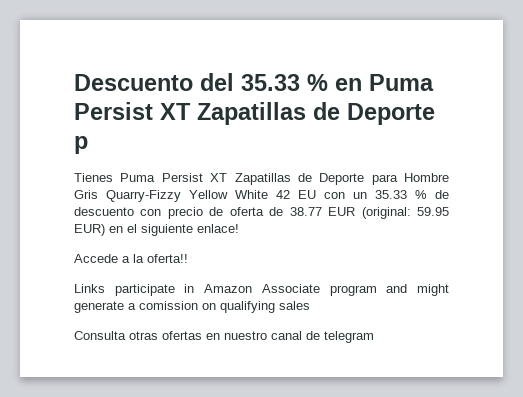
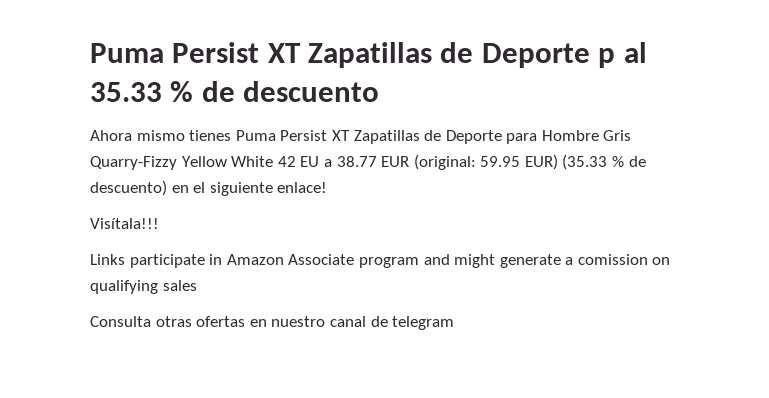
- Descuento del 35.33 % en Puma Persist XT Zapatillas de Deporte p
- Tienes Puma Persist XT Zapatillas de Deporte para Hombre Gris Quarry-Fizzy Yellow White 42 EU con un 35.33 % de descuento con precio de oferta de 38.77 EUR (original: 59.95 EUR) en el siguiente enlace!
+ Puma Persist XT Zapatillas de Deporte p al 35.33 % de descuento
+ Ahora mismo tienes Puma Persist XT Zapatillas de Deporte para Hombre Gris Quarry-Fizzy Yellow White 42 EU a 38.77 EUR (original: 59.95 EUR) (35.33 % de descuento) en el siguiente enlace!
- Accede a la oferta!!
+ Visítala!!!

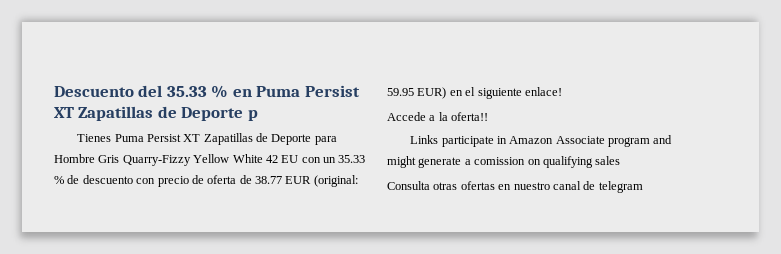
- Puma Persist XT Zapatillas de Deporte p al 35.33 % de descuento
- Ahora mismo tienes Puma Persist XT Zapatillas de Deporte para Hombre Gris Quarry-Fizzy Yellow White 42 EU a 38.77 EUR (original: 59.95 EUR) (35.33 % de descuento) en el siguiente enlace!
+ Descuento del 35.33 % en Puma Persist XT Zapatillas de Deporte p
+ Tienes Puma Persist XT Zapatillas de Deporte para Hombre Gris Quarry-Fizzy Yellow White 42 EU con un 35.33 % de descuento con precio de oferta de 38.77 EUR (original: 59.95 EUR) en el siguiente enlace!
- Visítala!!!
+ Accede a la oferta!!

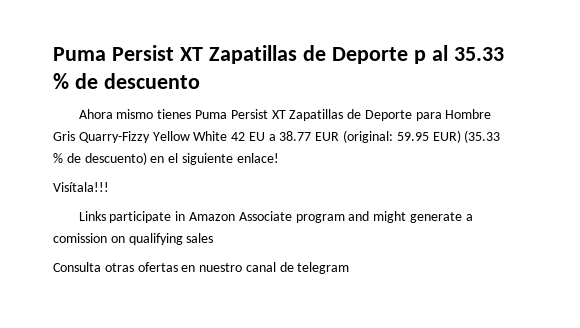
- Descuento del 35.33 % en Puma Persist XT Zapatillas de Deporte p
- Tienes Puma Persist XT Zapatillas de Deporte para Hombre Gris Quarry-Fizzy Yellow White 42 EU con un 35.33 % de descuento con precio de oferta de 38.77 EUR (original: 59.95 EUR) en el siguiente enlace!
+ Puma Persist XT Zapatillas de Deporte p al 35.33 % de descuento
+ Ahora mismo tienes Puma Persist XT Zapatillas de Deporte para Hombre Gris Quarry-Fizzy Yellow White 42 EU a 38.77 EUR (original: 59.95 EUR) (35.33 % de descuento) en el siguiente enlace!
- Accede a la oferta!!
+ Visítala!!!

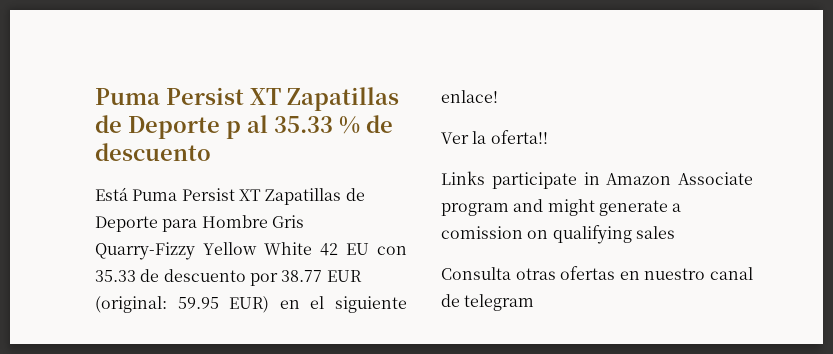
- Ahora mismo tienes Puma Persist XT Zapatillas de Deporte para Hombre Gris Quarry-Fizzy Yellow White 42 EU a 38.77 EUR (original: 59.95 EUR) (35.33 % de descuento) en el siguiente enlace!
+ Está Puma Persist XT Zapatillas de Deporte para Hombre Gris Quarry-Fizzy Yellow White 42 EU con 35.33 de descuento por 38.77 EUR (original: 59.95 EUR) en el siguiente enlace!
- Visítala!!!
+ Ver la oferta!!

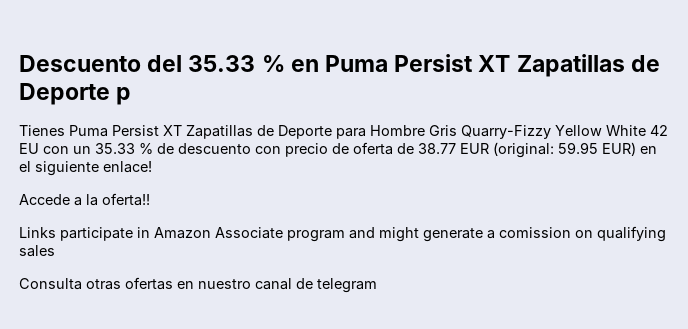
- Puma Persist XT Zapatillas de Deporte p al 35.33 % de descuento
- Está Puma Persist XT Zapatillas de Deporte para Hombre Gris Quarry-Fizzy Yellow White 42 EU con 35.33 de descuento por 38.77 EUR (original: 59.95 EUR) en el siguiente enlace!
+ Descuento del 35.33 % en Puma Persist XT Zapatillas de Deporte p
+ Tienes Puma Persist XT Zapatillas de Deporte para Hombre Gris Quarry-Fizzy Yellow White 42 EU con un 35.33 % de descuento con precio de oferta de 38.77 EUR (original: 59.95 EUR) en el siguiente enlace!
- Ver la oferta!!
+ Accede a la oferta!!

